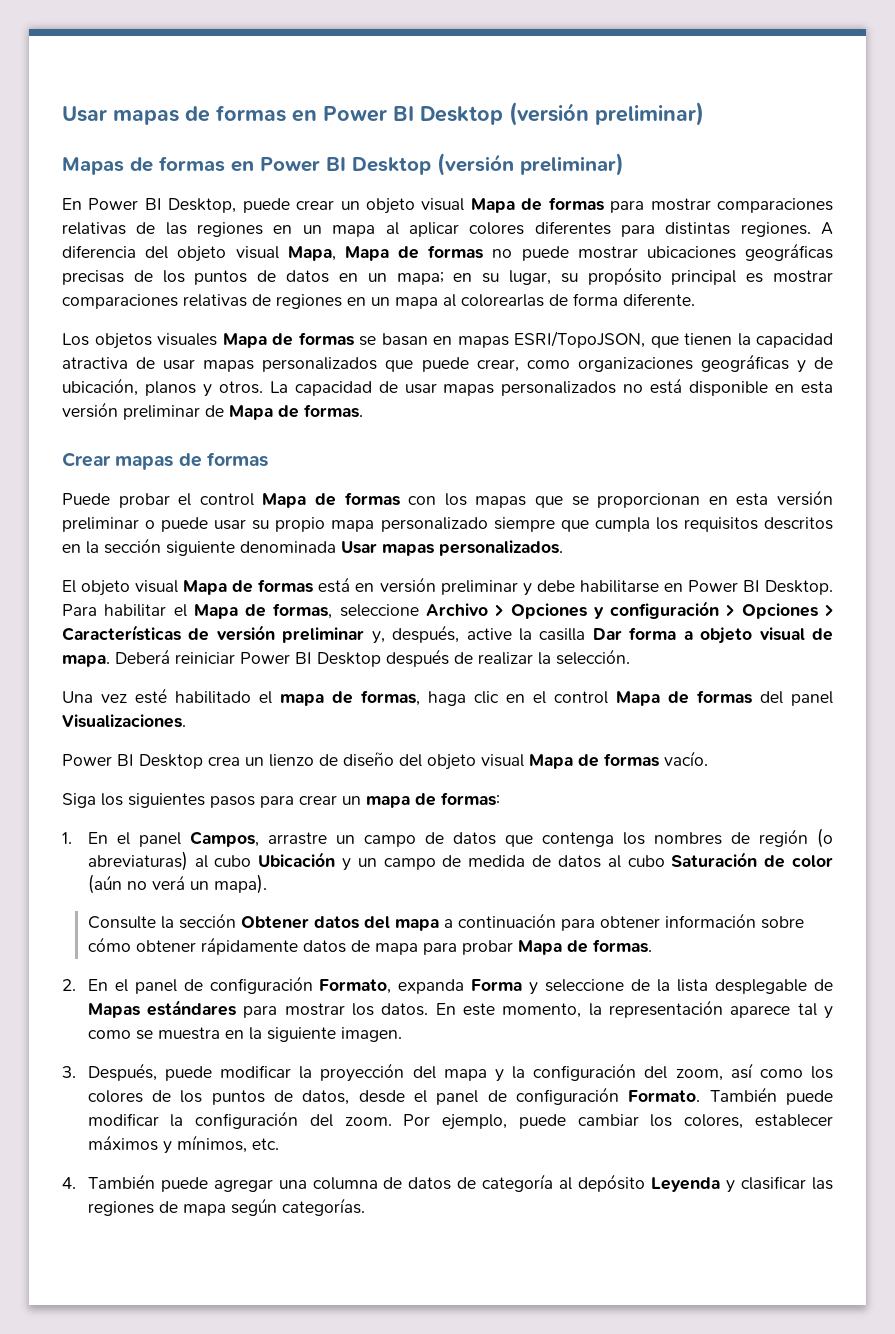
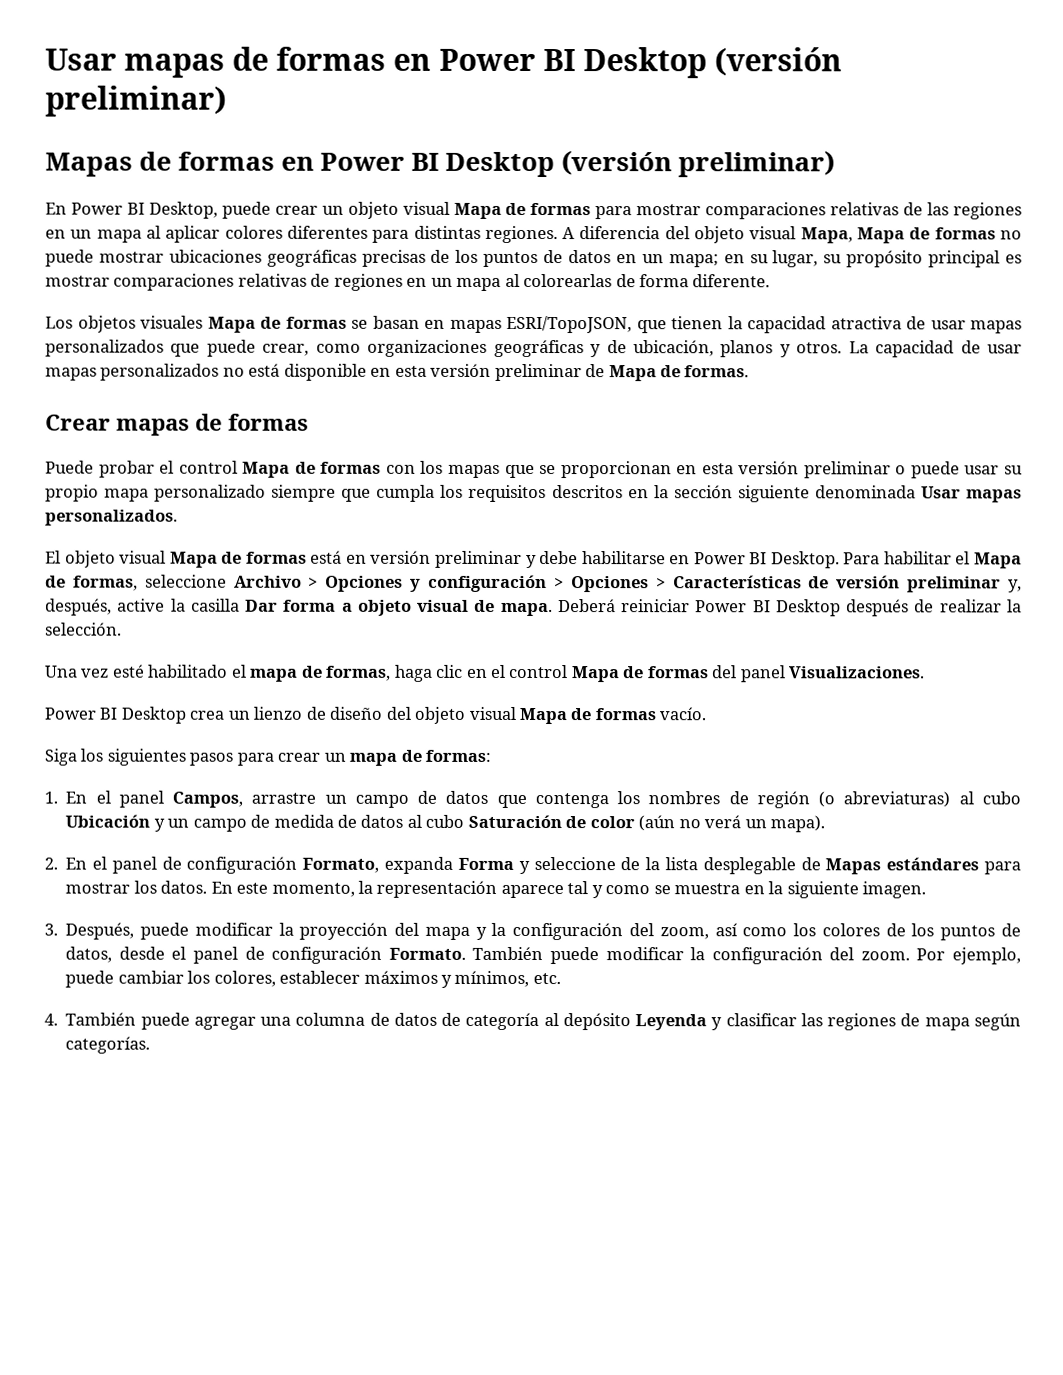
- Consulte la sección Obtener datos del mapa a continuación para obtener información sobre cómo obtener rápidamente datos de mapa para probar Mapa de formas.

